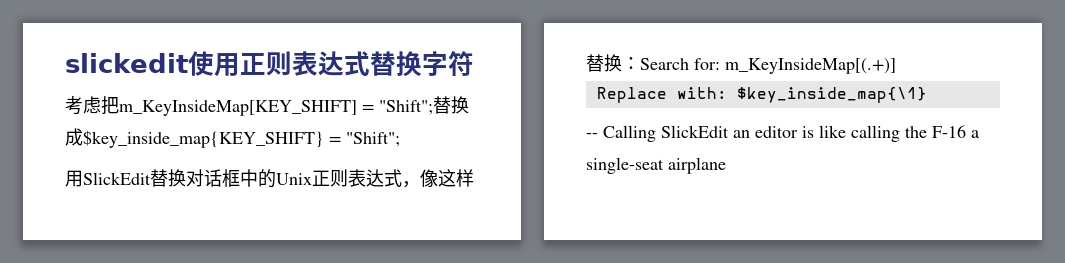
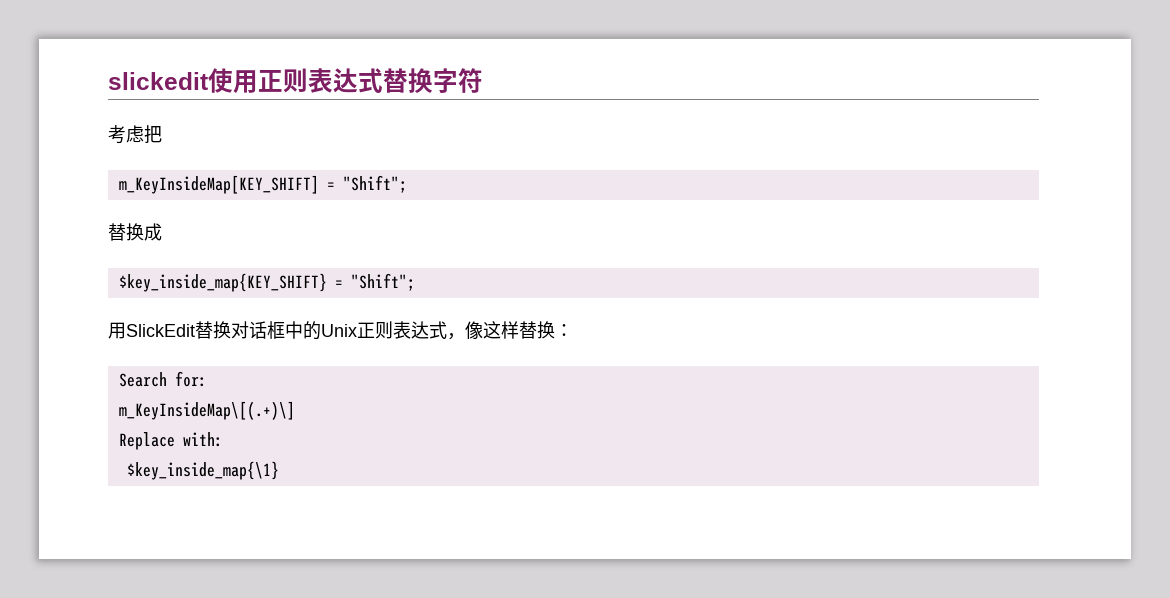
- 考虑把m_KeyInsideMap[KEY_SHIFT] = "Shift";替换成$key_inside_map{KEY_SHIFT} = "Shift";
+ 考虑把
+ m_KeyInsideMap[KEY_SHIFT] = "Shift";
+ 替换成
+ $key_inside_map{KEY_SHIFT} = "Shift";
- 用SlickEdit替换对话框中的Unix正则表达式，像这样替换：Search for: m_KeyInsideMap[(.+)]
+ 用SlickEdit替换对话框中的Unix正则表达式，像这样替换：
+ Search for:
+ m_KeyInsideMap\[(.+)\]
- Replace with: $key_inside_map{\1}
+ Replace with:
+ $key_inside_map{\1}
- -- Calling SlickEdit an editor is like calling the F-16 a single-seat airplane

